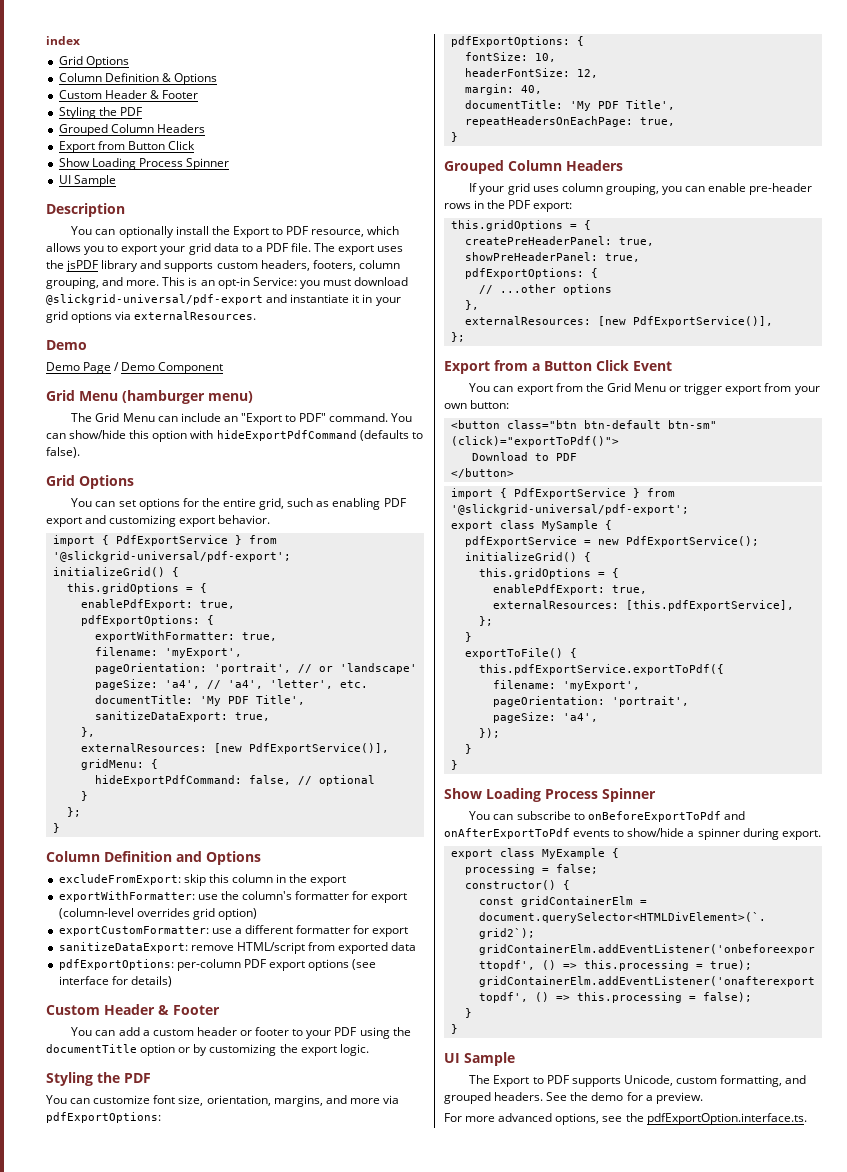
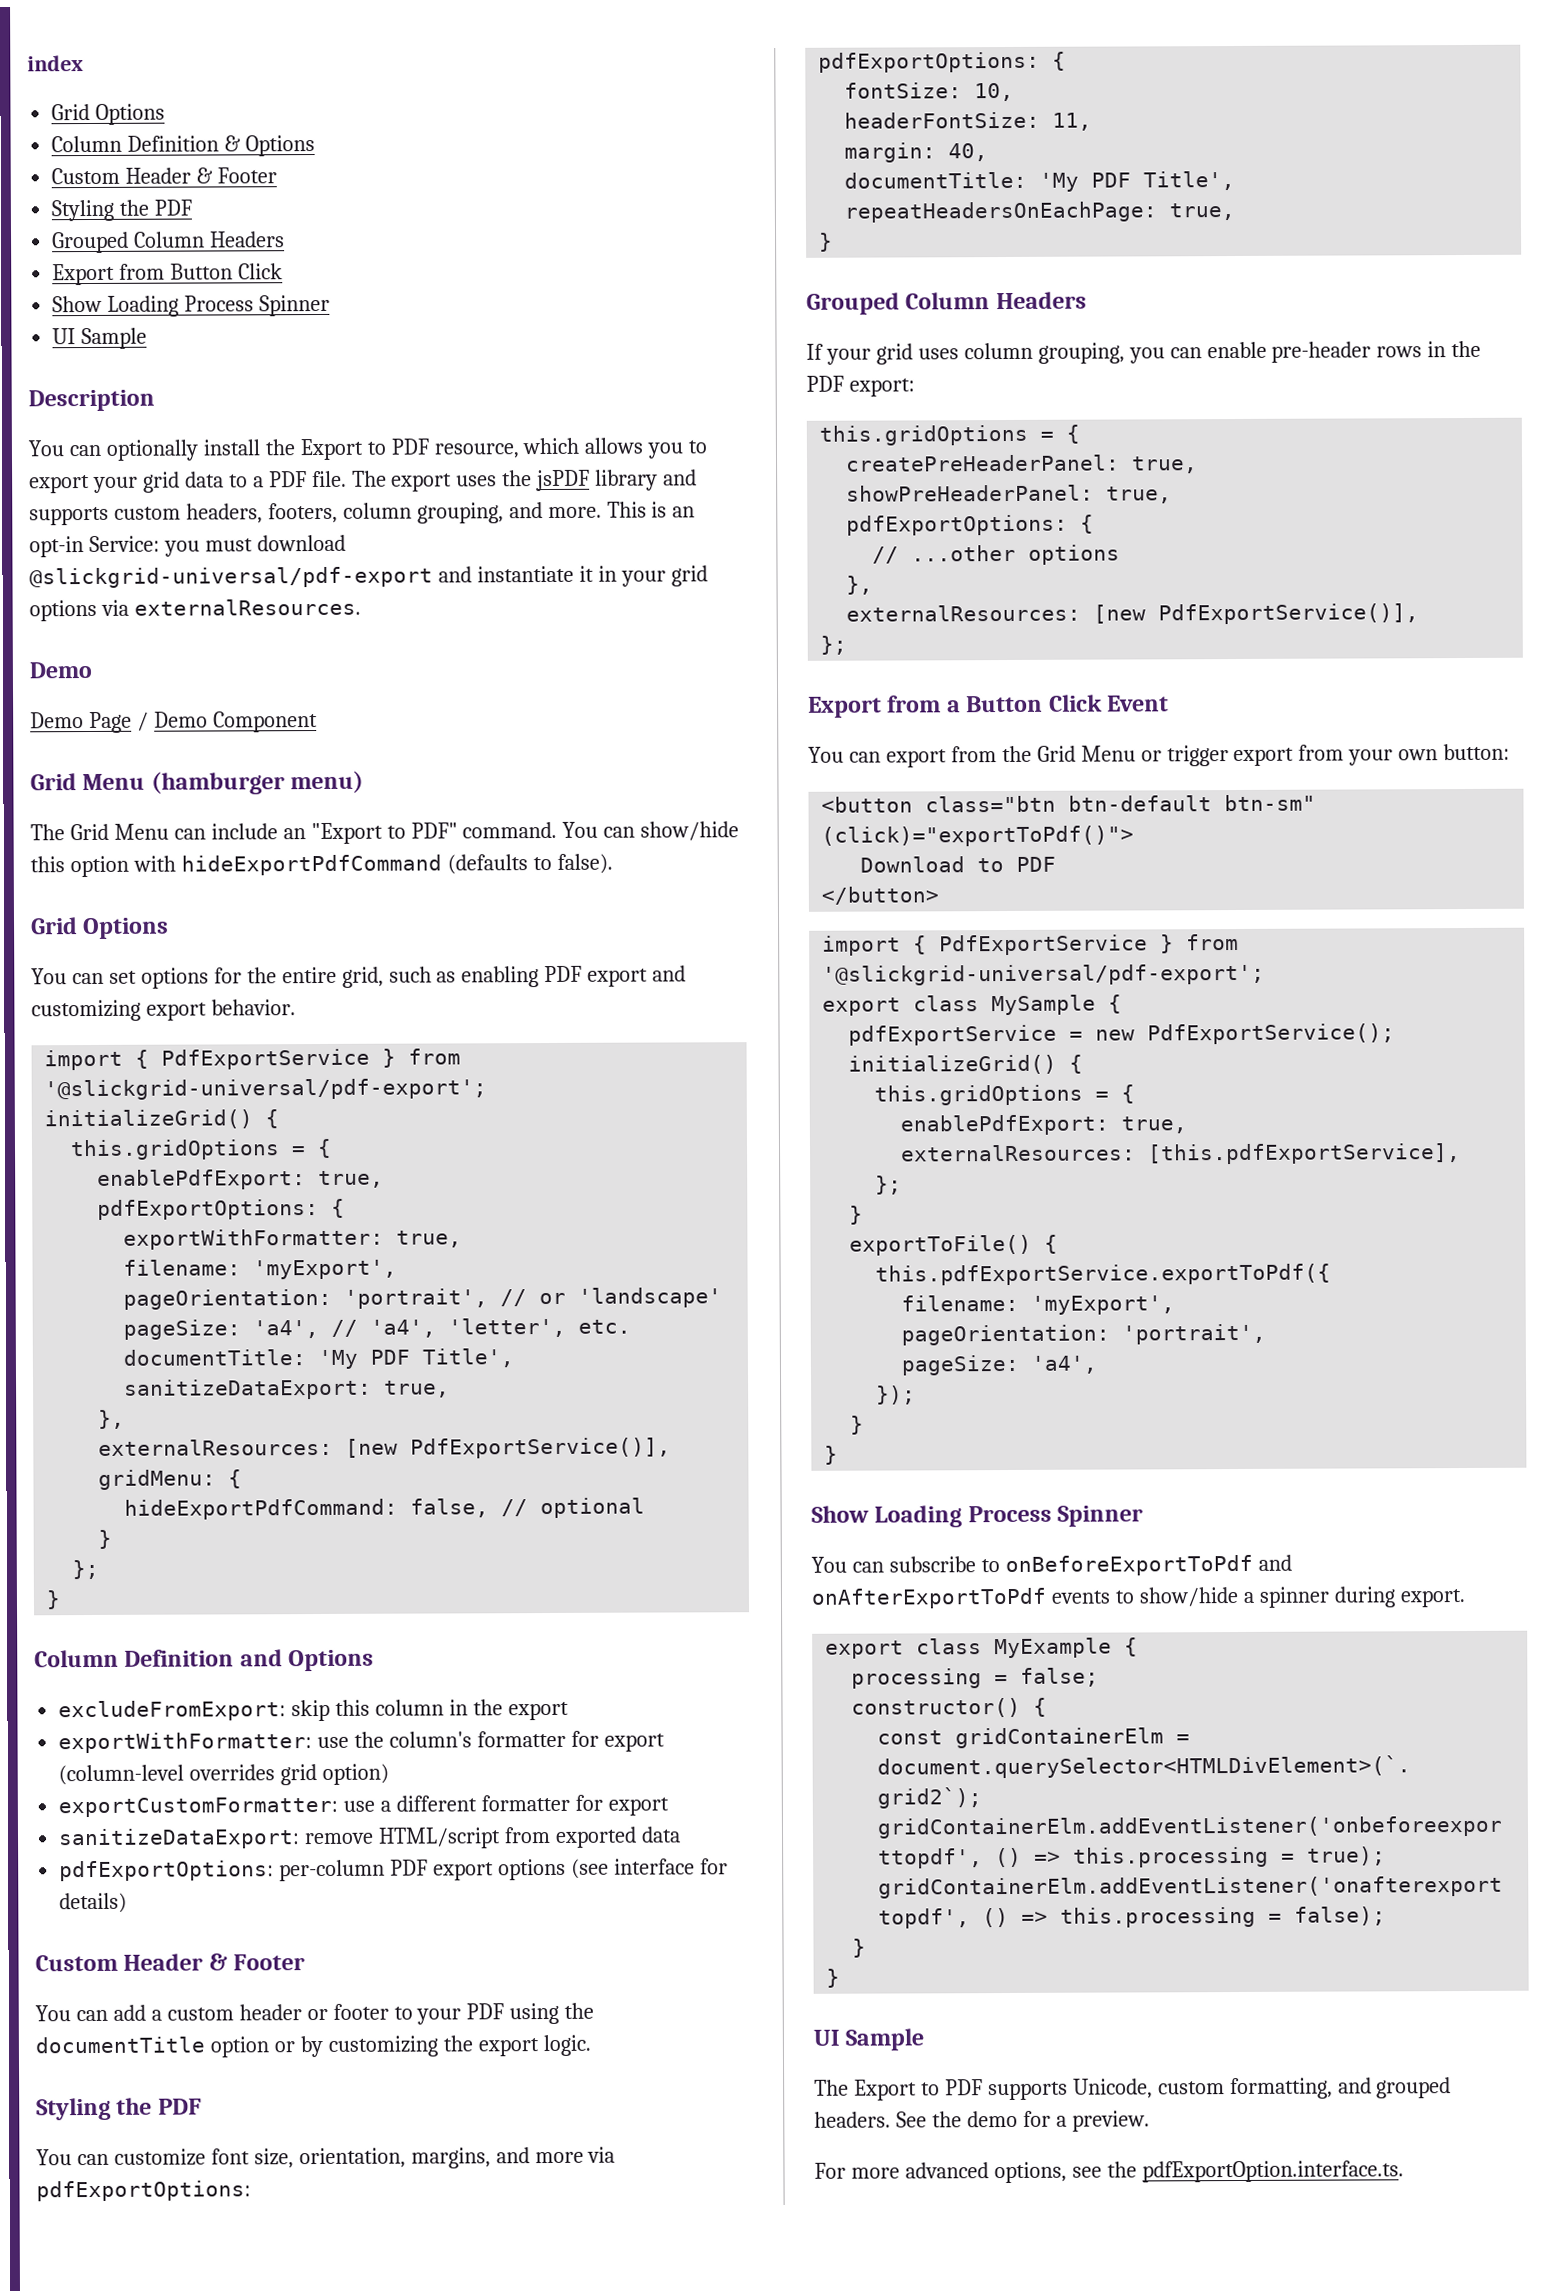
- headerFontSize: 12,
+ headerFontSize: 11,

